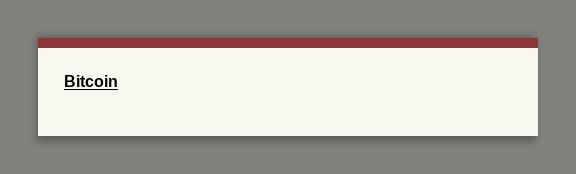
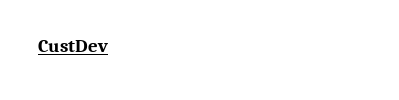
- Bitcoin
+ CustDev

